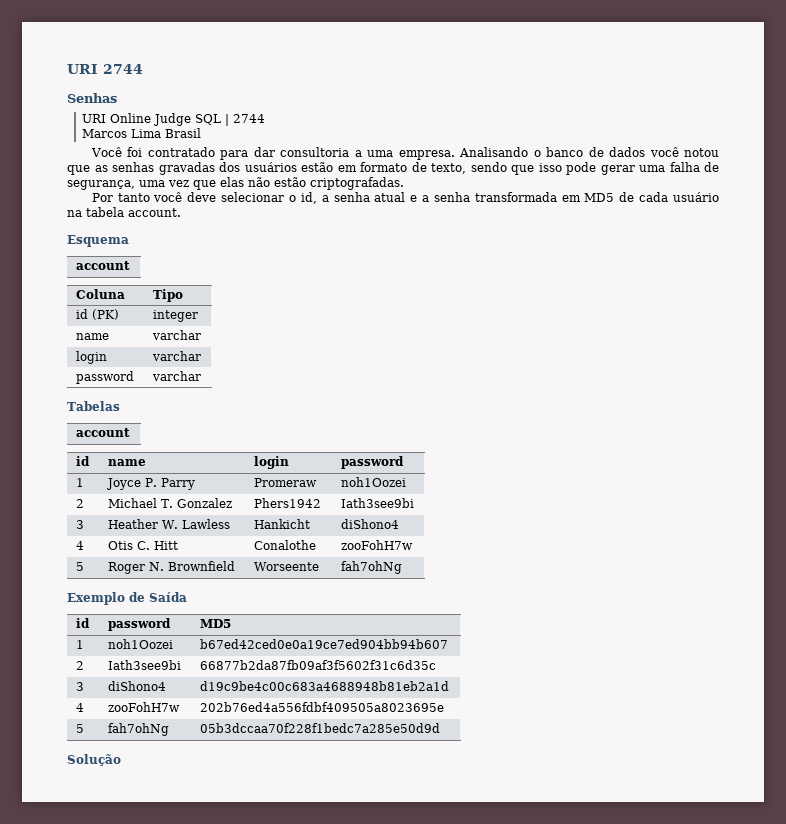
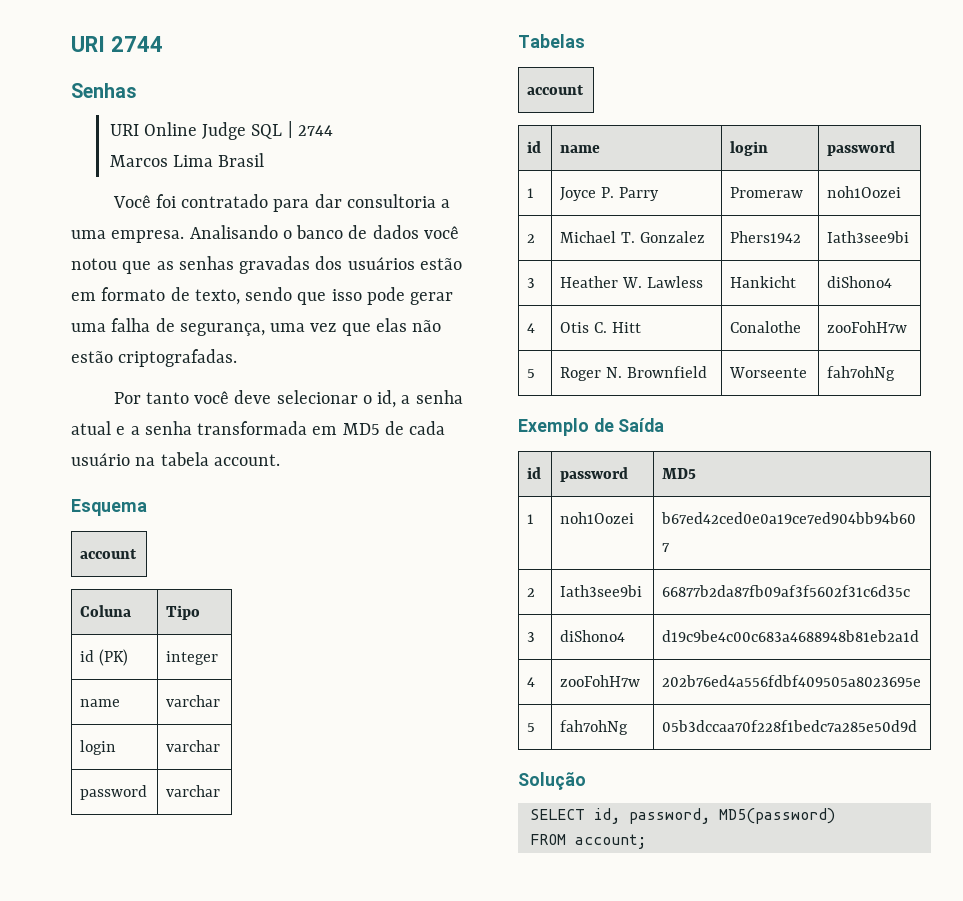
+ SELECT id, password, MD5(password)
+ FROM account;

